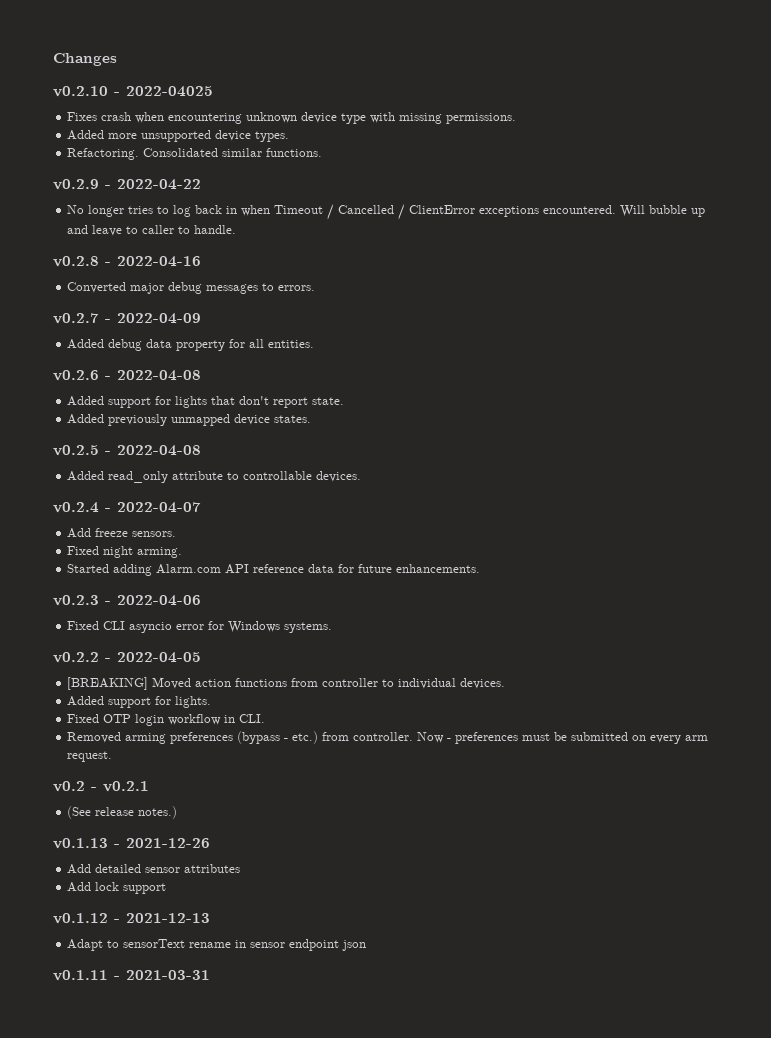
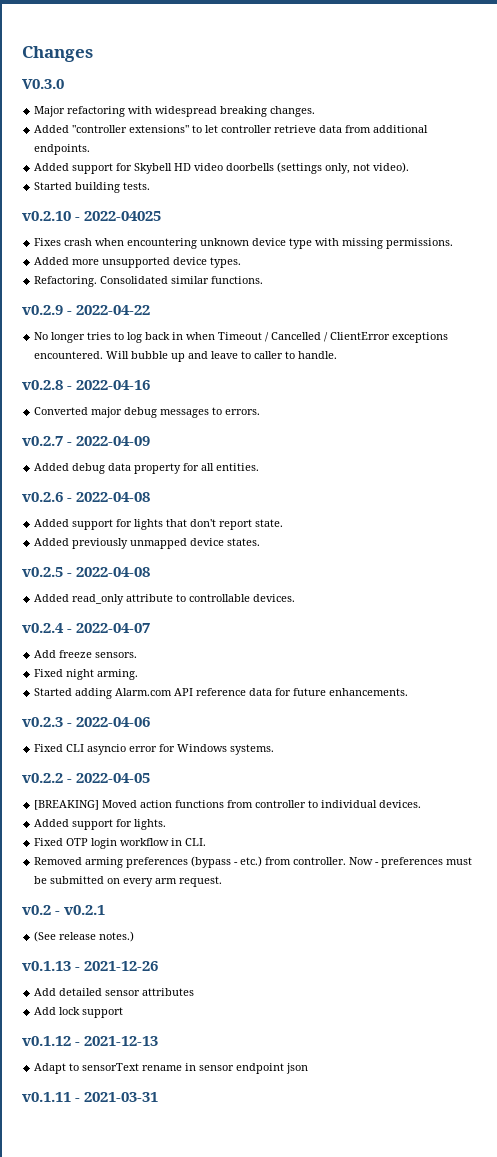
+ V0.3.0
+ Major refactoring with widespread breaking changes.
+ Added "controller extensions" to let controller retrieve data from additional endpoints.
+ Added support for Skybell HD video doorbells (settings only, not video).
+ Started building tests.

